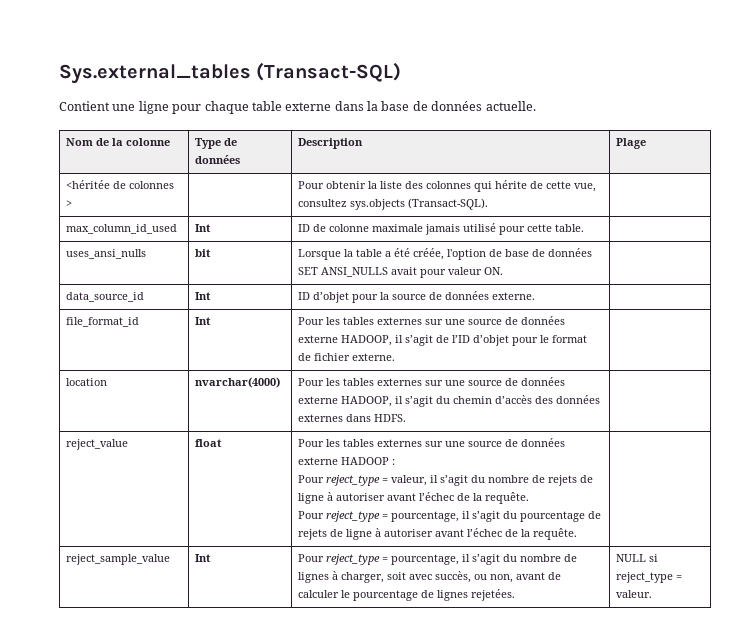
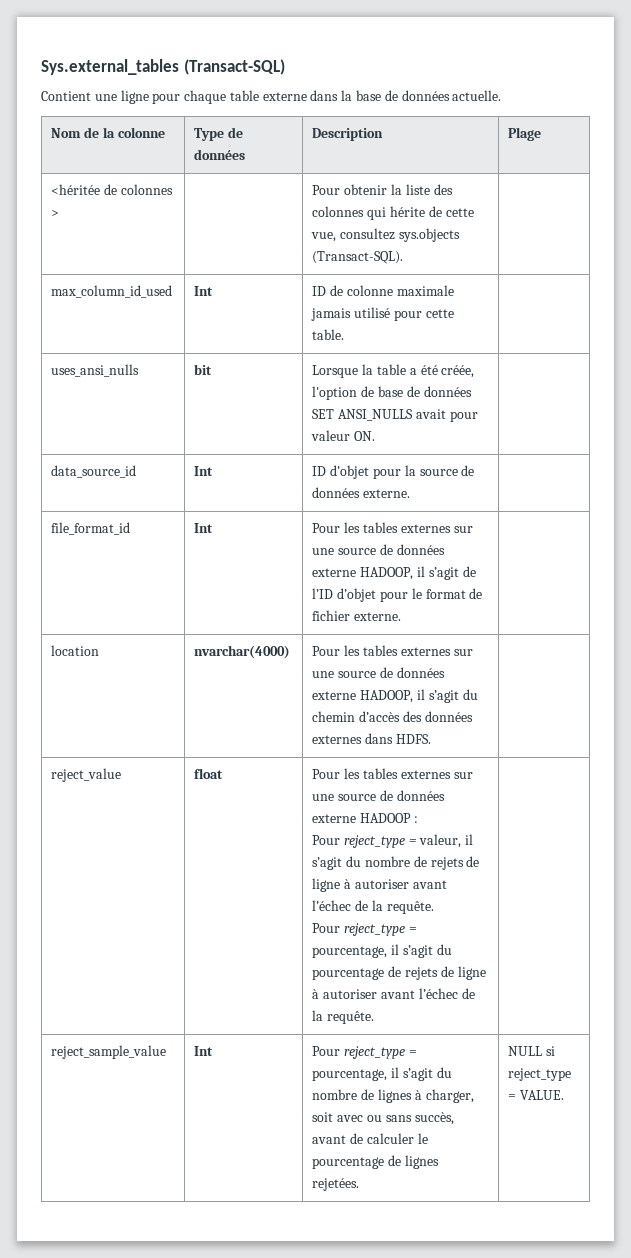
- reject_sample_value | Int | Pour reject_type = pourcentage, il s’agit du nombre de lignes à charger, soit avec succès, ou non, avant de calculer le pourcentage de lignes rejetées. | NULL si reject_type = valeur.
+ reject_sample_value | Int | Pour reject_type = pourcentage, il s’agit du nombre de lignes à charger, soit avec ou sans succès, avant de calculer le pourcentage de lignes rejetées. | NULL si reject_type = VALUE.

